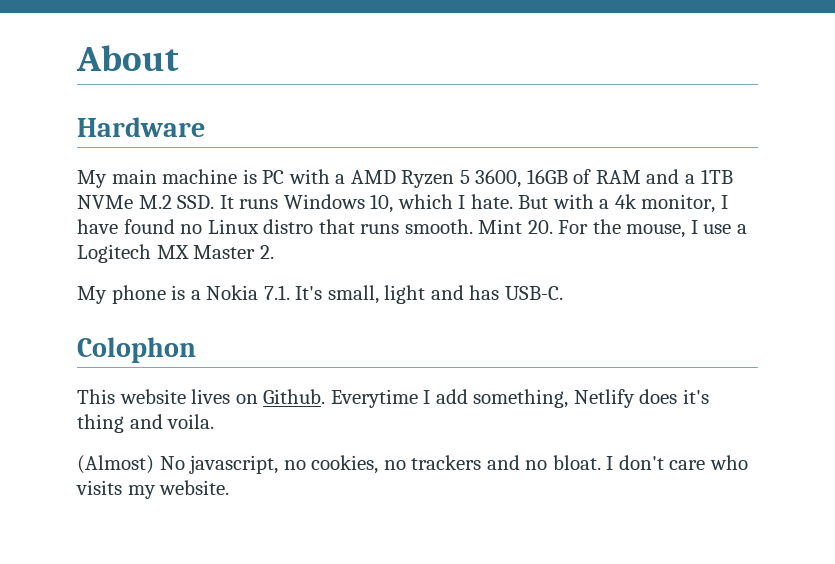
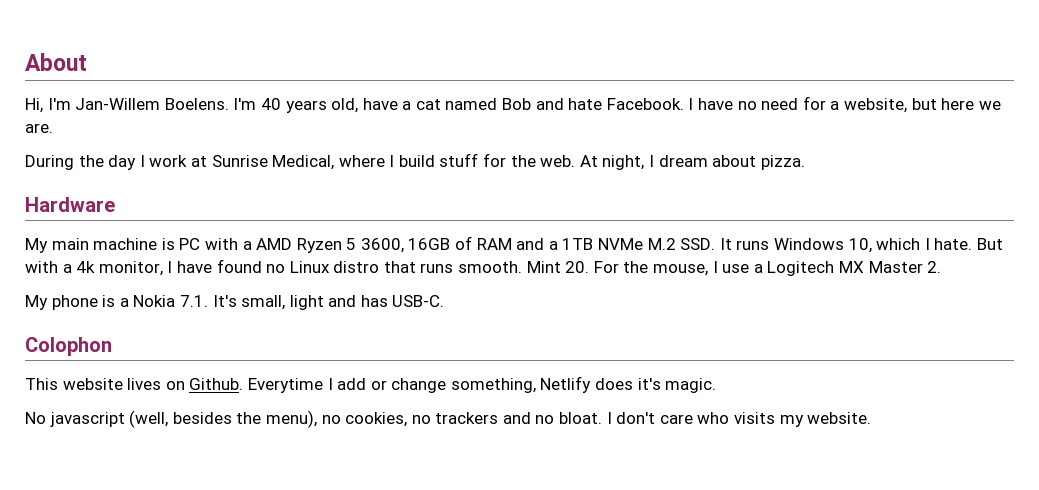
+ Hi, I'm Jan-Willem Boelens. I'm 40 years old, have a cat named Bob and hate Facebook. I have no need for a website, but here we are.
+ During the day I work at Sunrise Medical, where I build stuff for the web. At night, I dream about pizza.
- Everytime I add something, Netlify does it's thing and voila.
- (Almost) No javascript, no cookies, no trackers and no bloat.
+ Everytime I add or change something, Netlify does it's magic.
+ No javascript (well, besides the menu), no cookies, no trackers and no bloat.

